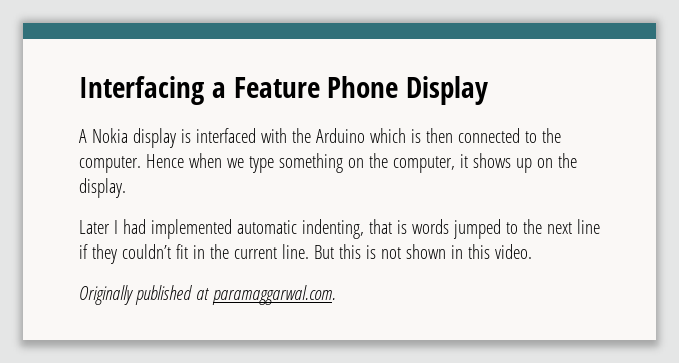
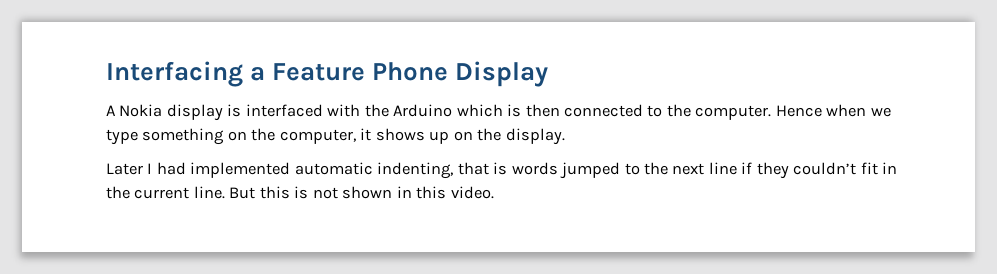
- Originally published at paramaggarwal.com.

